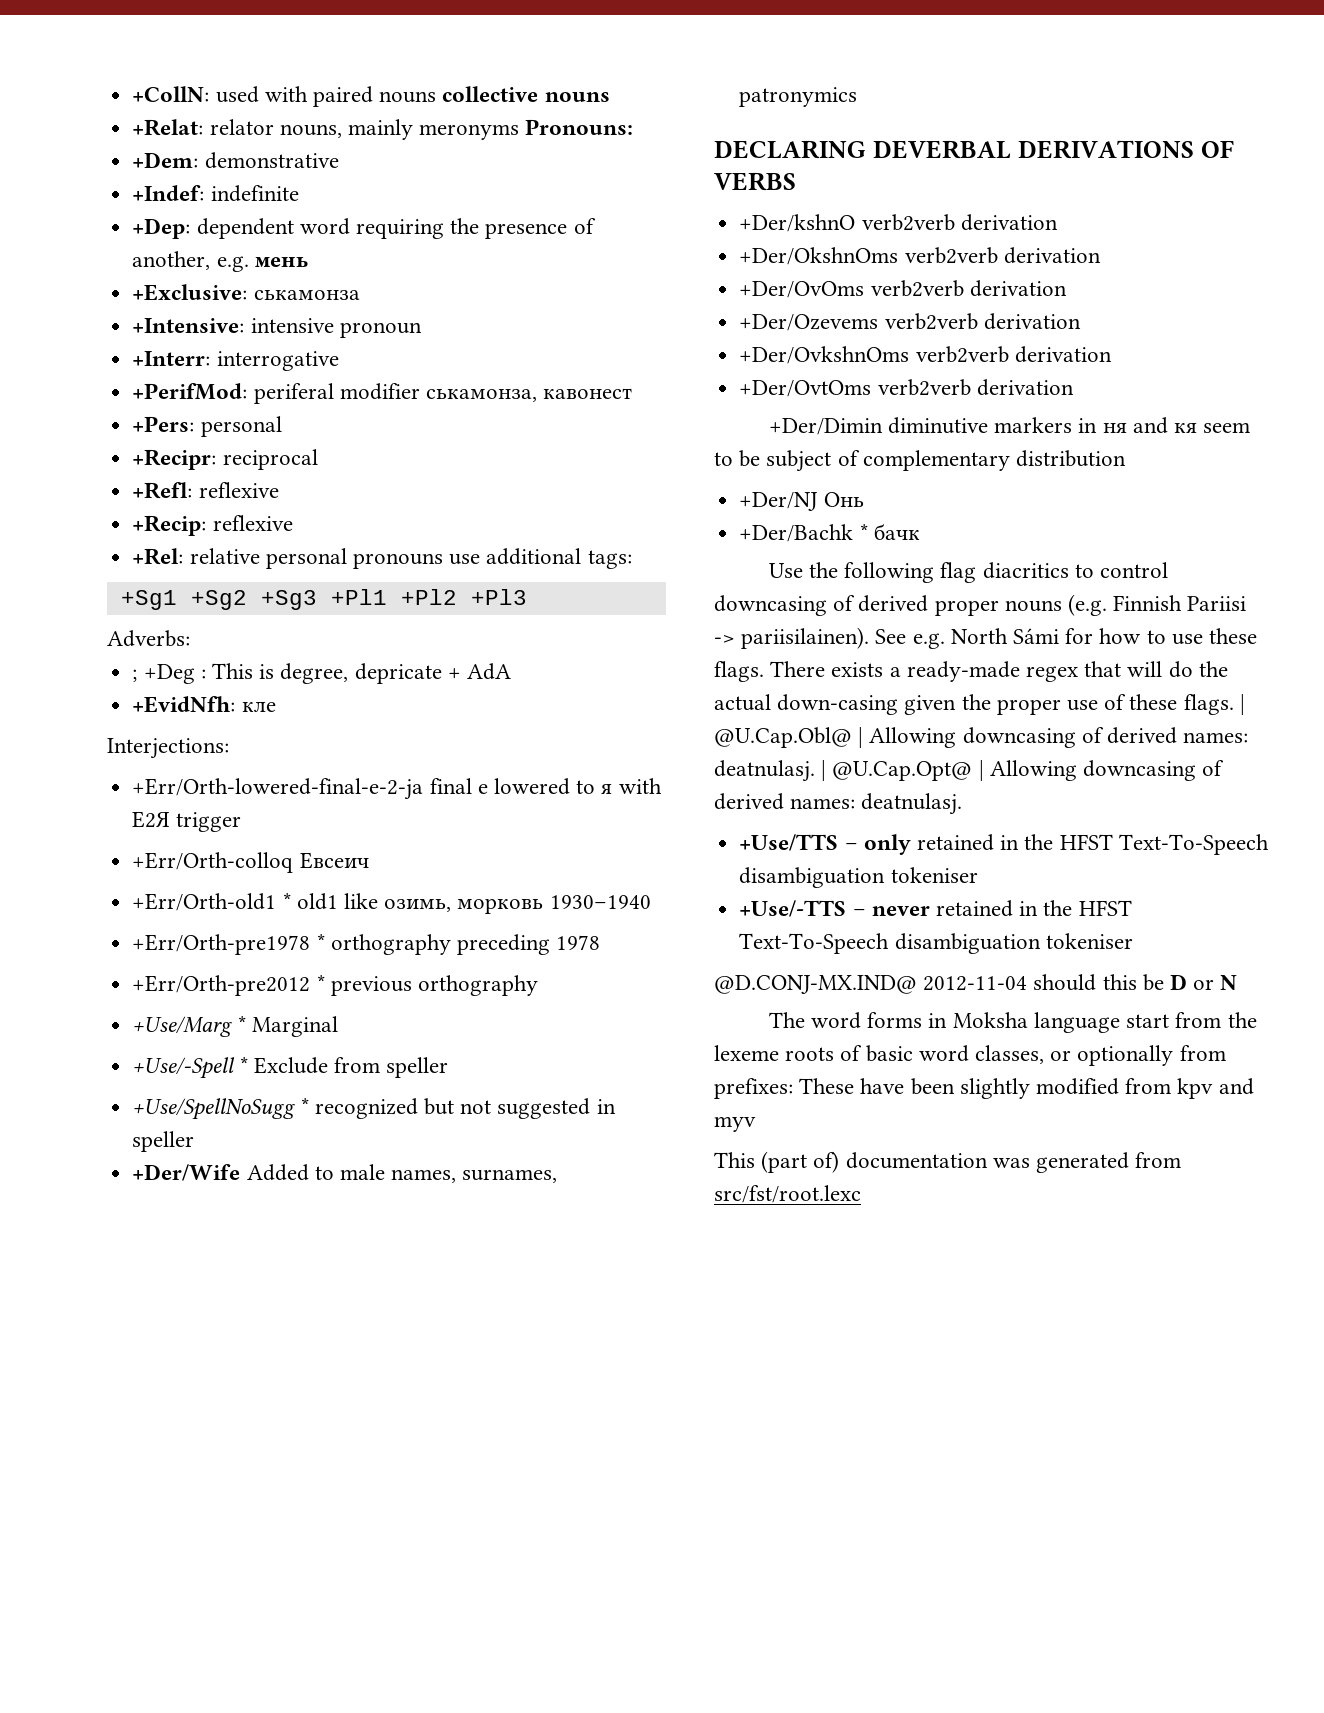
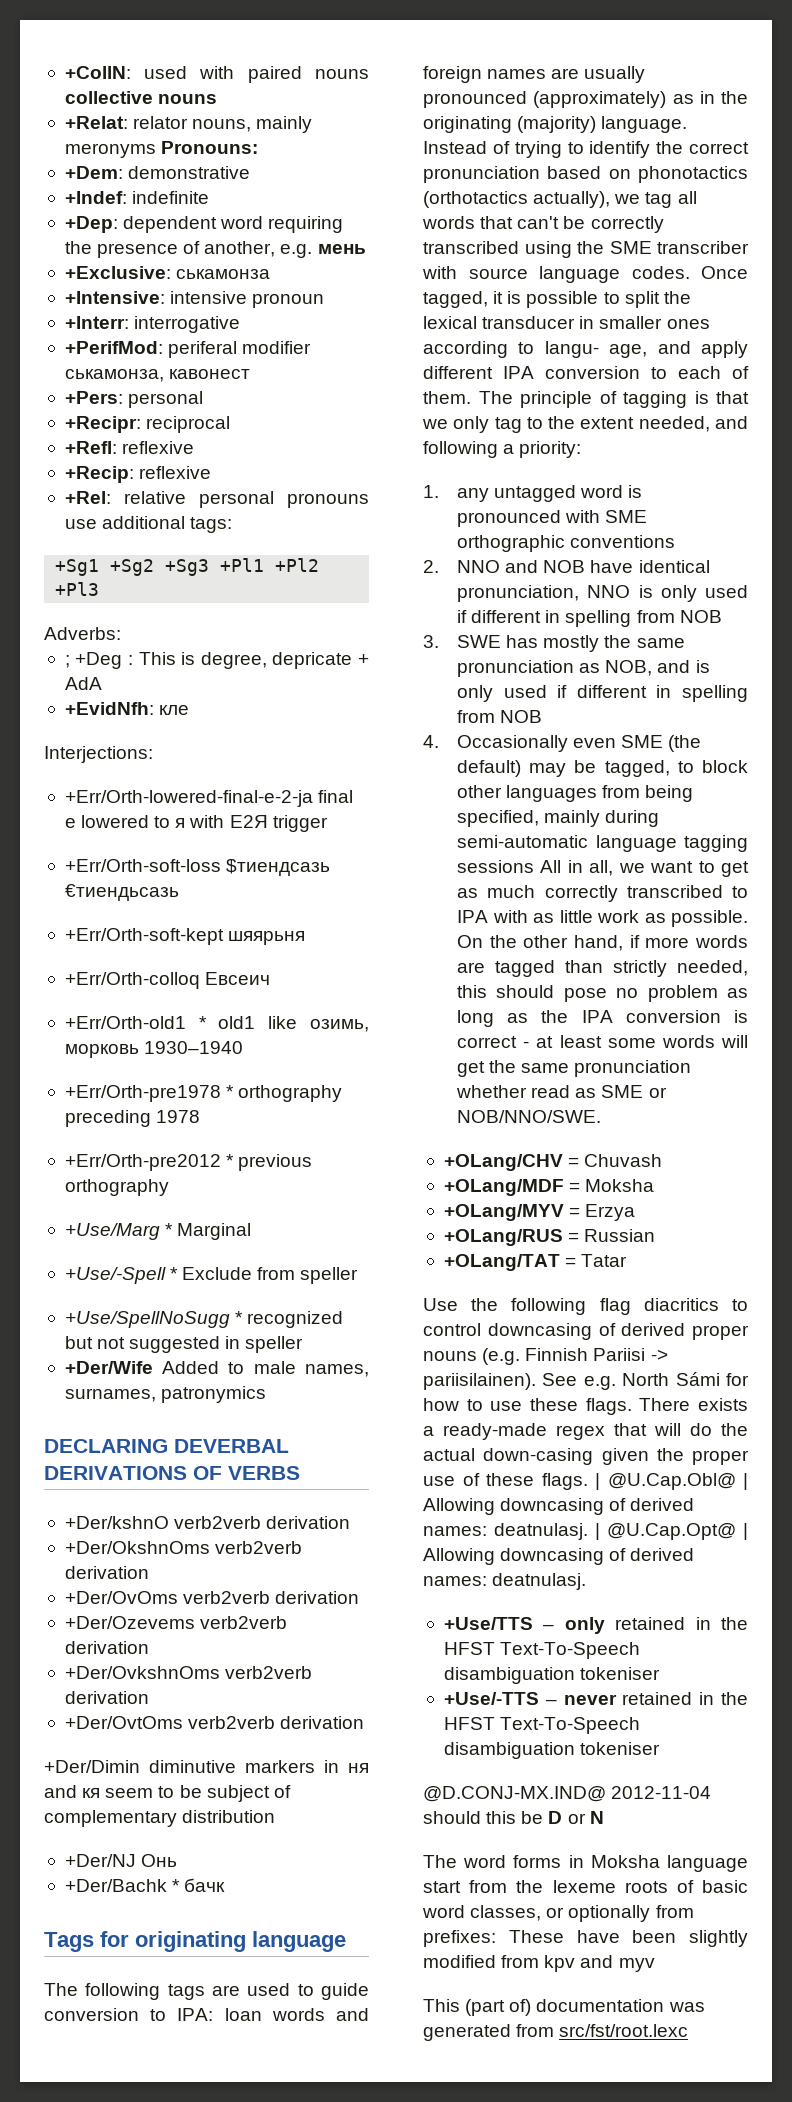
+ +Err/Orth-soft-loss $тиендсазь €тиендьсазь
+ +Err/Orth-soft-kept шяярьня
+ Tags for originating language
+ The following tags are used to guide conversion to IPA: loan words and foreign names are usually pronounced (approximately) as in the originating (majority) language. Instead of trying to identify the correct pronunciation based on phonotactics (orthotactics actually), we tag all words that can't be correctly transcribed using the SME transcriber with source language codes. Once tagged, it is possible to split the lexical transducer in smaller ones according to langu- age, and apply different IPA conversion to each of them. The principle of tagging is that we only tag to the extent needed, and following a priority:
+ 1. any untagged word is pronounced with SME orthographic conventions
+ 2. NNO and NOB have identical pronunciation, NNO is only used if different in spelling from NOB
+ 3. SWE has mostly the same pronunciation as NOB, and is only used if different in spelling from NOB
+ 4. Occasionally even SME (the default) may be tagged, to block other languages from being specified, mainly during semi-automatic language tagging sessions All in all, we want to get as much correctly transcribed to IPA with as little work as possible. On the other hand, if more words are tagged than strictly needed, this should pose no problem as long as the IPA conversion is correct - at least some words will get the same pronunciation whether read as SME or NOB/NNO/SWE.
+ +OLang/CHV = Chuvash
+ +OLang/MDF = Moksha
+ +OLang/MYV = Erzya
+ +OLang/RUS = Russian
+ +OLang/TAT = Tatar

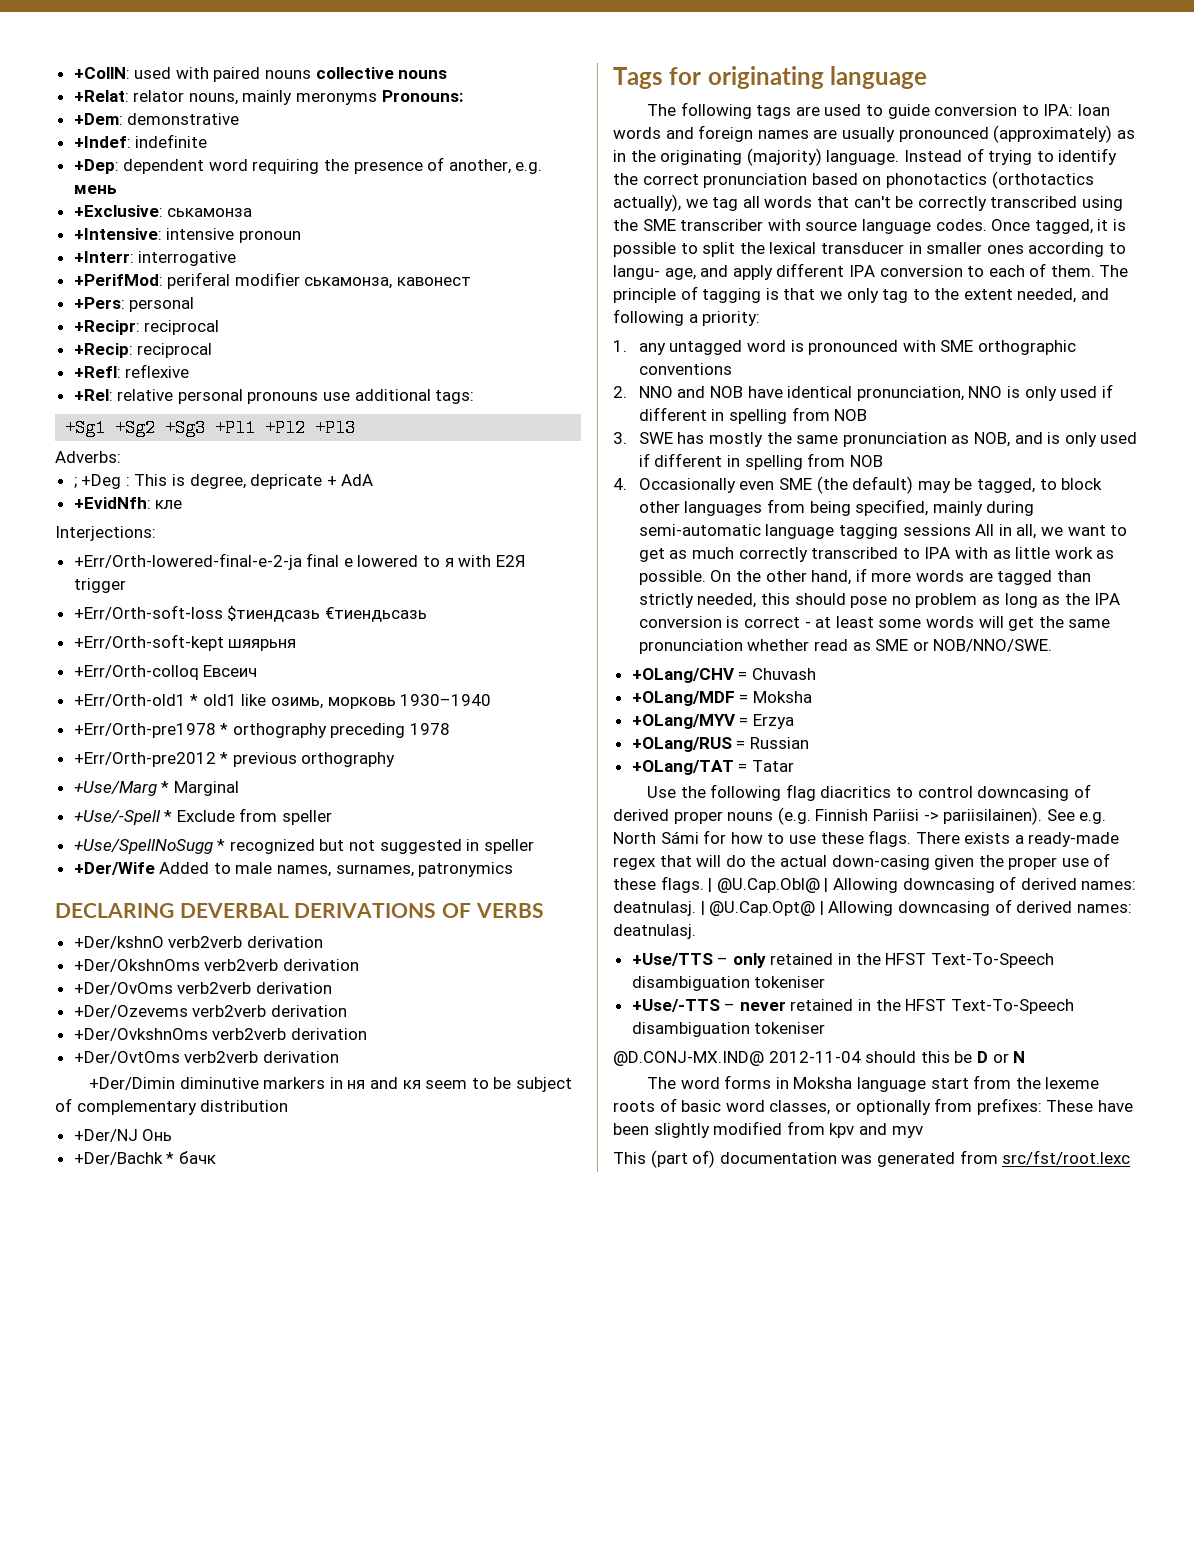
+ +Recip: reciprocal
- +Recip: reflexive

